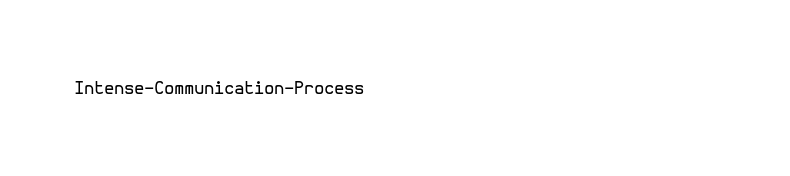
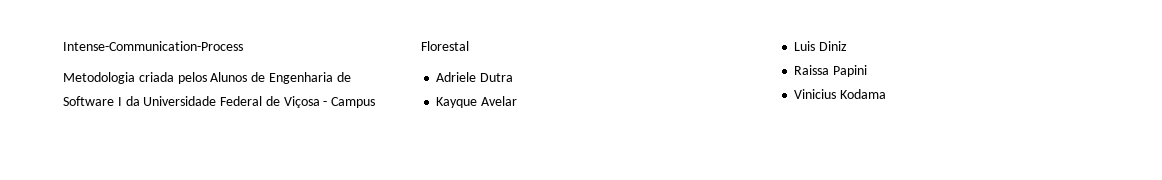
+ Metodologia criada pelos Alunos de Engenharia de Software I da Universidade Federal de Viçosa - Campus Florestal
+ Adriele Dutra
+ Kayque Avelar
+ Luis Diniz
+ Raissa Papini
+ Vinicius Kodama

